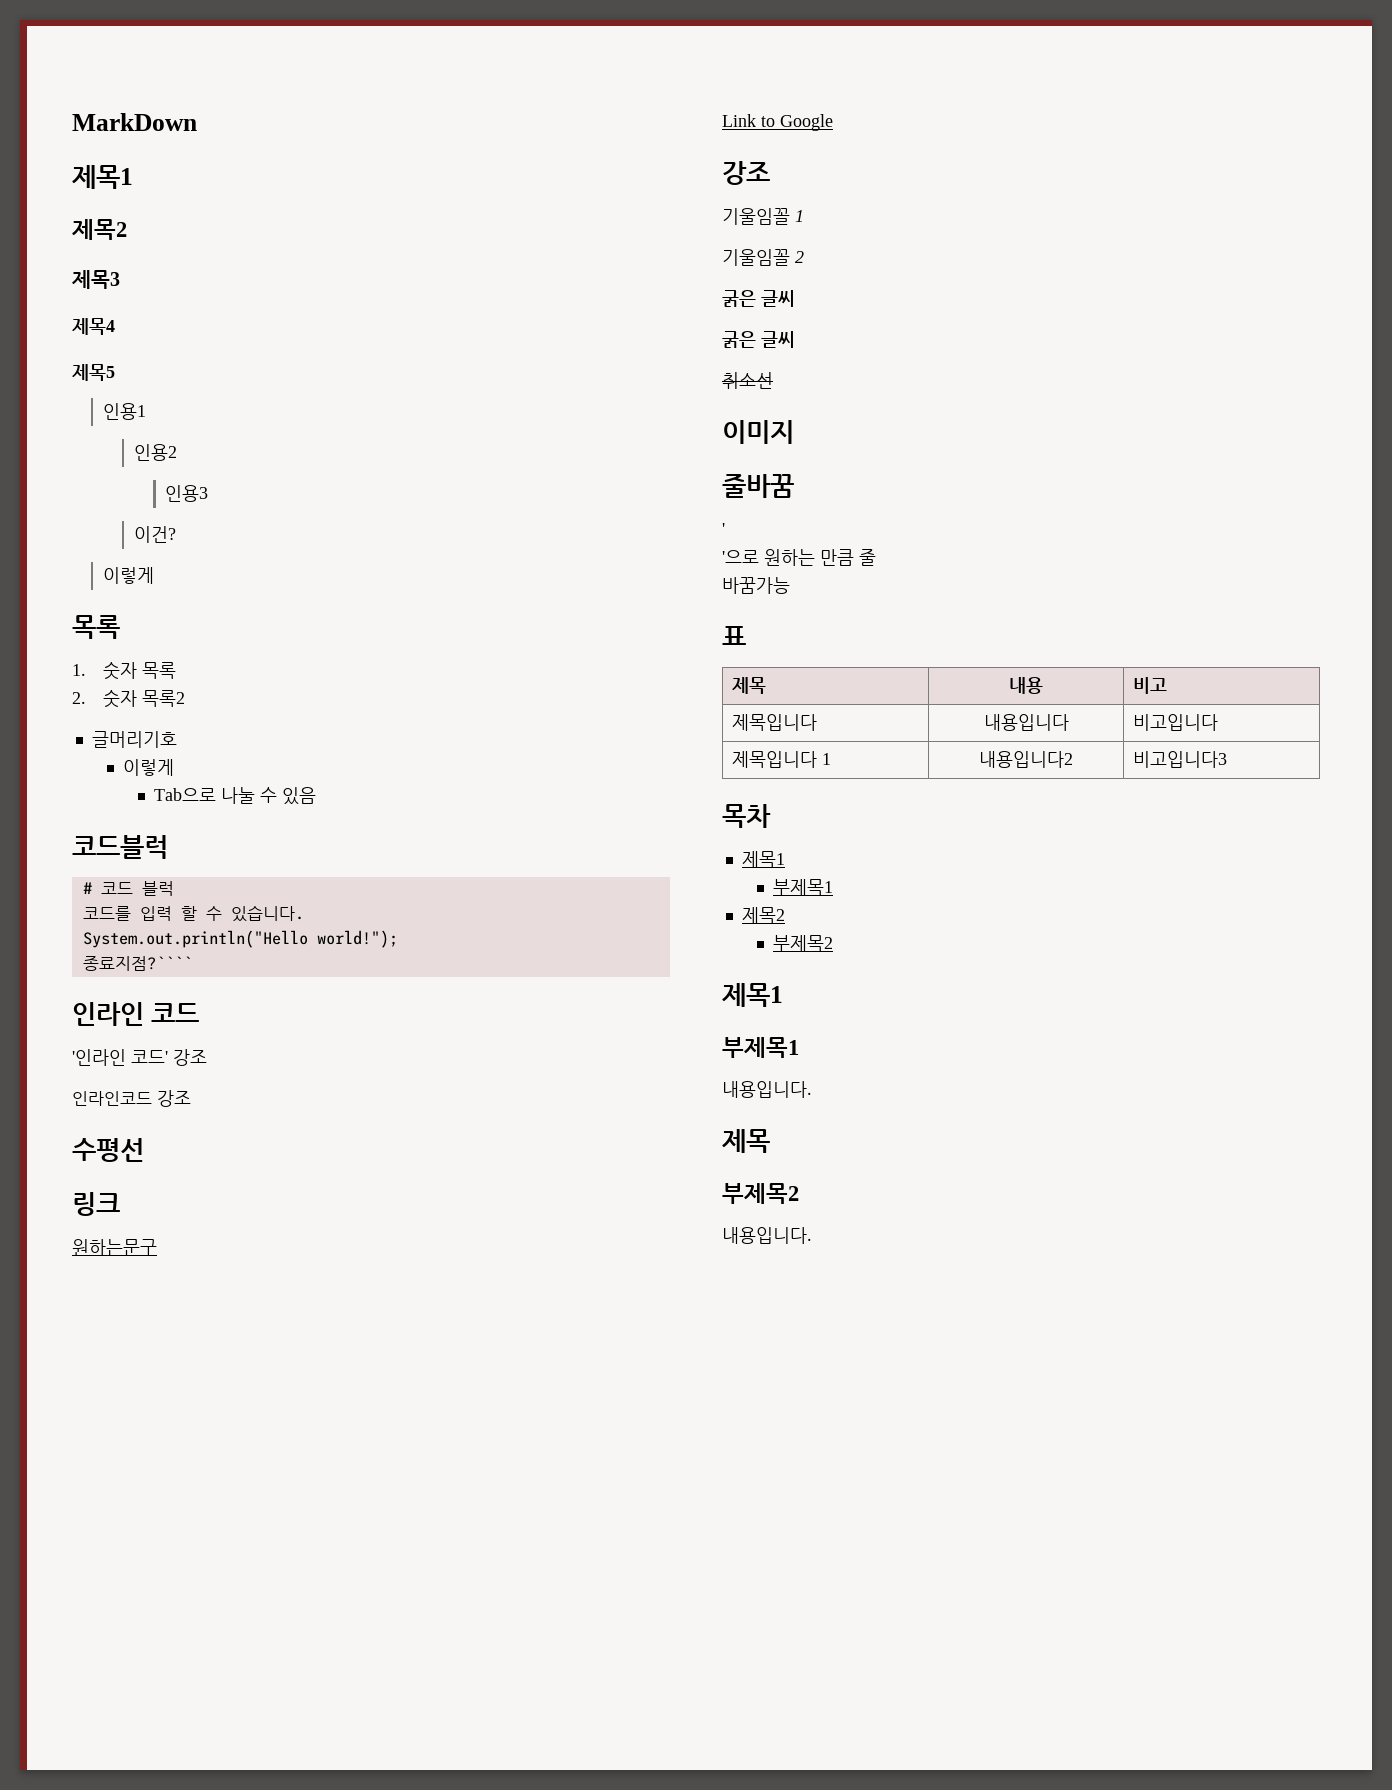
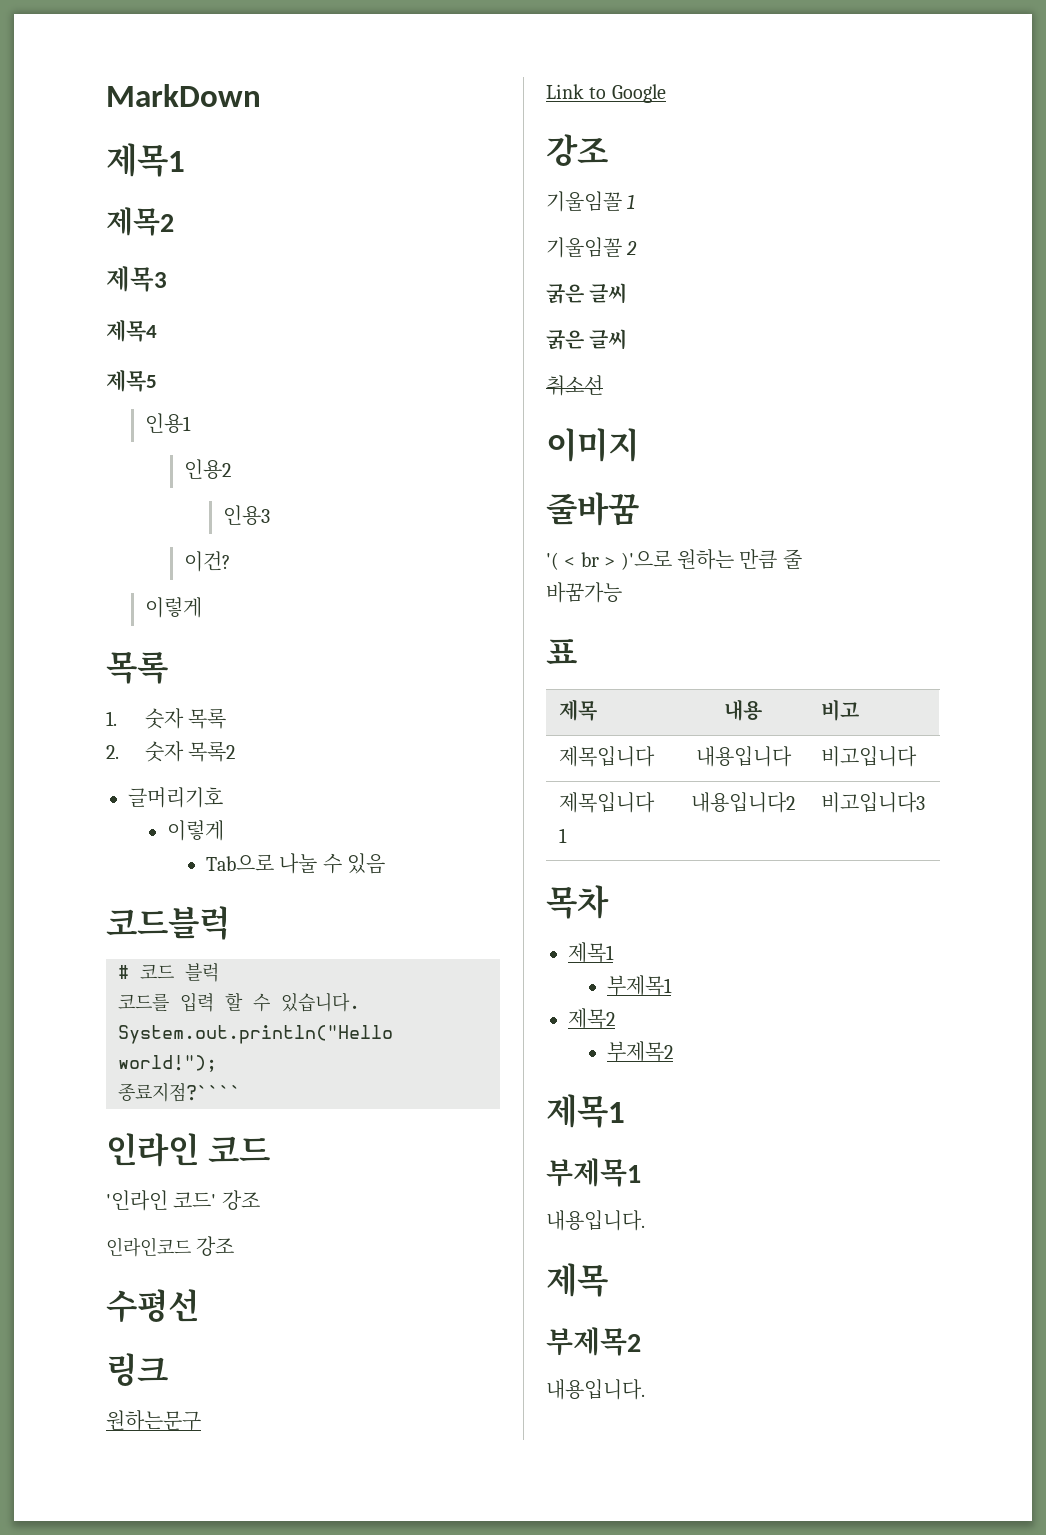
- '
- '으로 원하는 만큼 줄
+ '( < br > )'으로 원하는 만큼 줄

